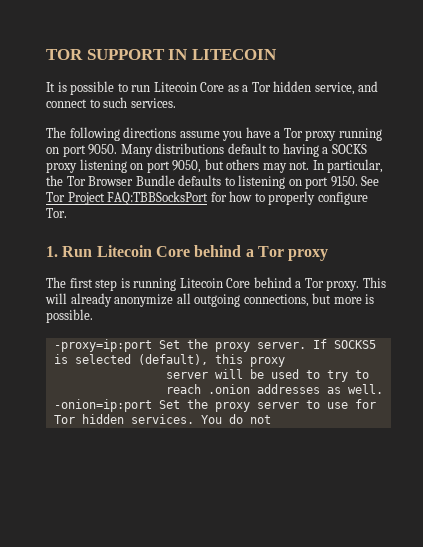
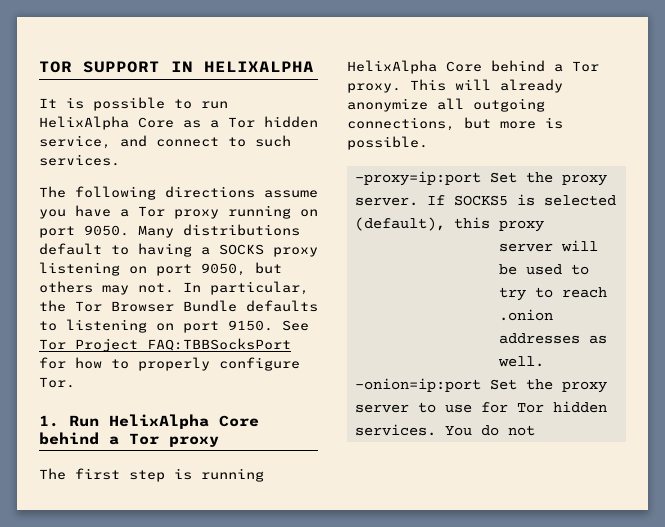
- TOR SUPPORT IN LITECOIN
+ TOR SUPPORT IN HELIXALPHA
- It is possible to run Litecoin Core as a Tor hidden service, and connect to such services.
+ It is possible to run HelixAlpha Core as a Tor hidden service, and connect to such services.
- 1. Run Litecoin Core behind a Tor proxy
+ 1. Run HelixAlpha Core behind a Tor proxy
- The first step is running Litecoin Core behind a Tor proxy.
+ The first step is running HelixAlpha Core behind a Tor proxy.

